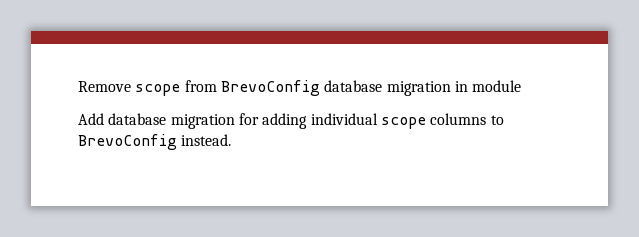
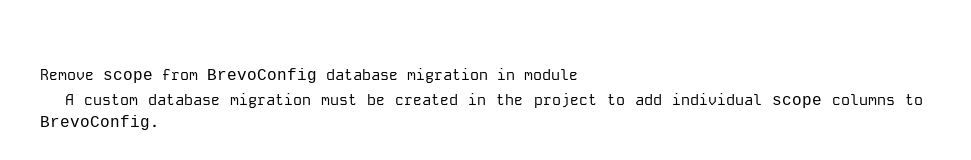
- Add database migration for adding individual scope columns to BrevoConfig instead.
+ A custom database migration must be created in the project to add individual scope columns to BrevoConfig.

